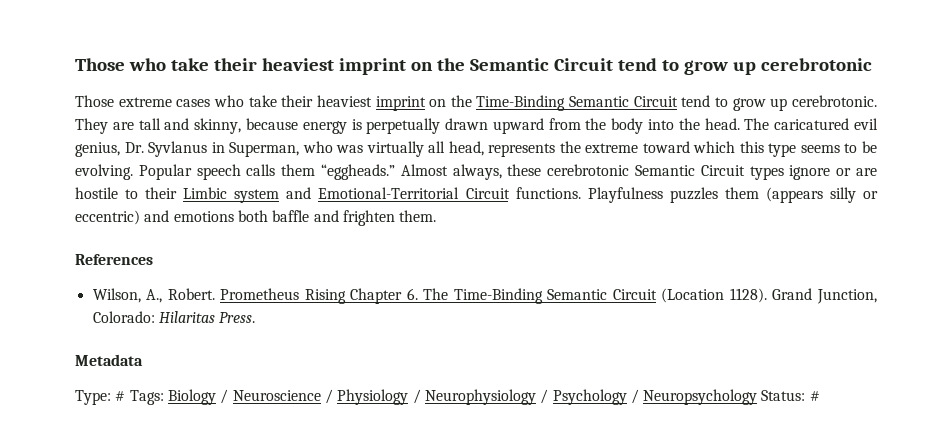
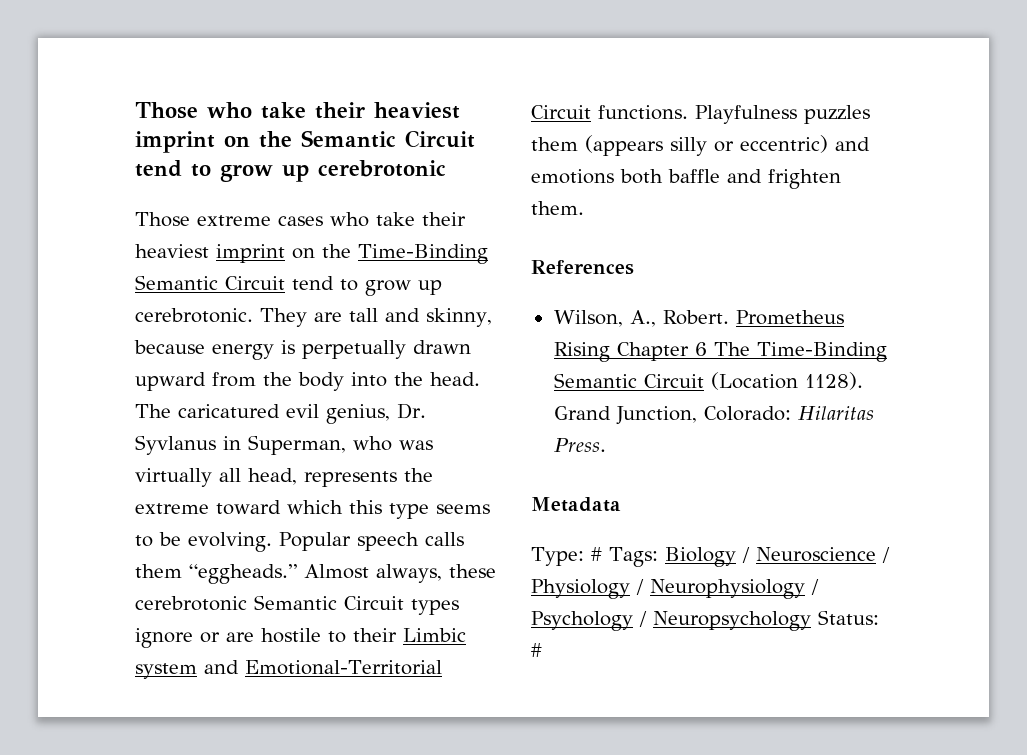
- Prometheus Rising Chapter 6. The Time-Binding Semantic Circuit (Location 1128).
+ Prometheus Rising Chapter 6 The Time-Binding Semantic Circuit (Location 1128).

